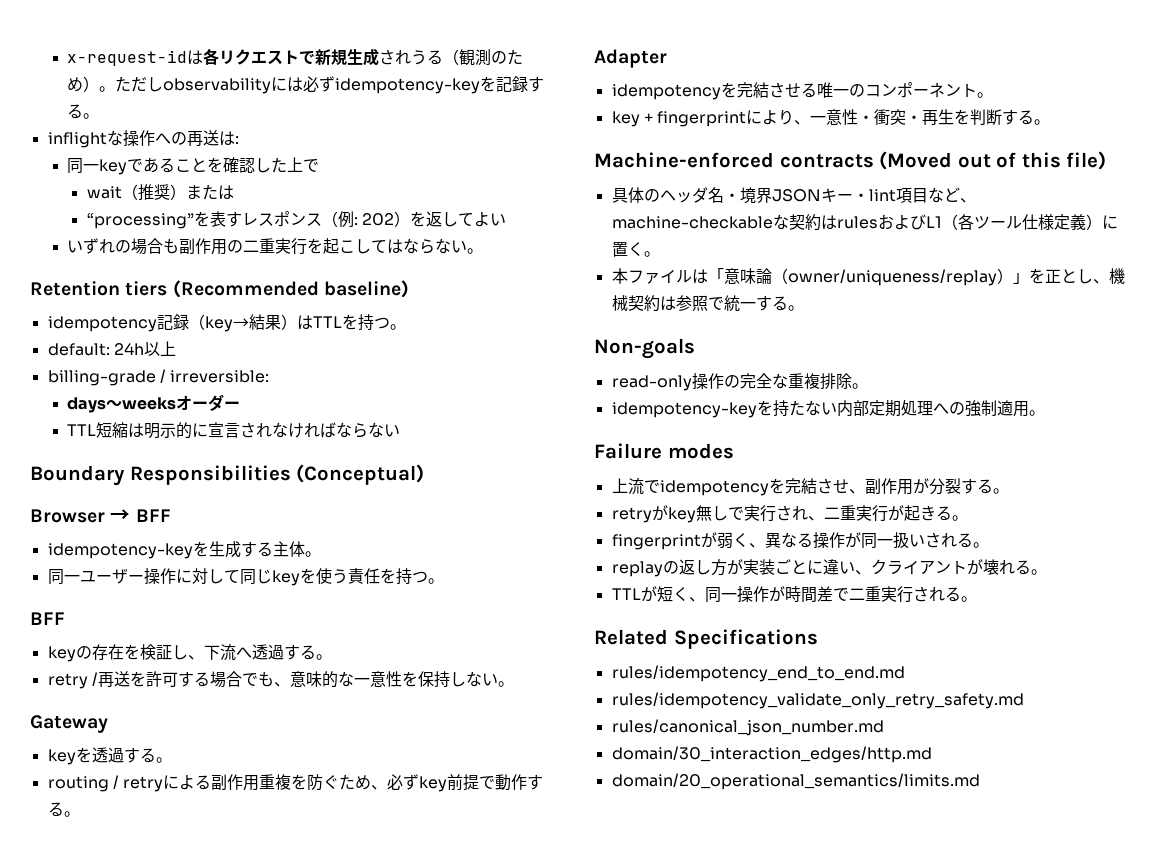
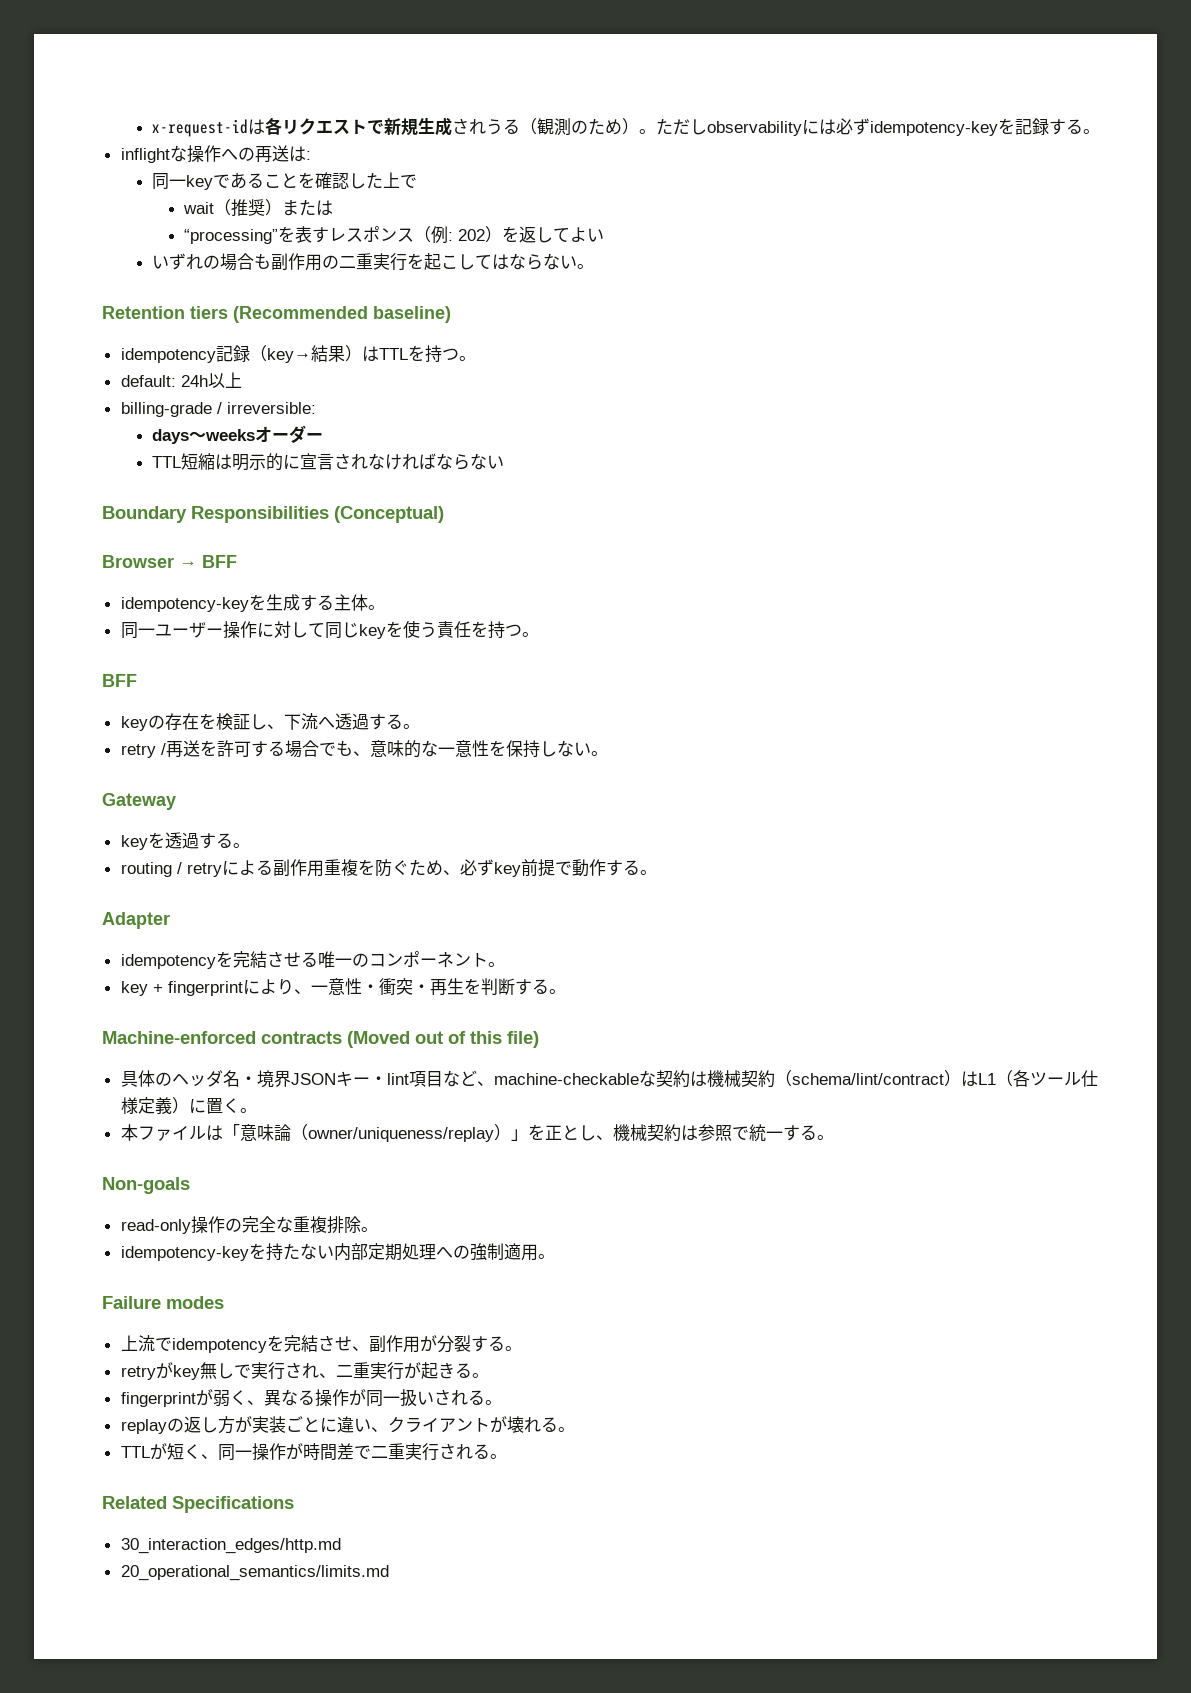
- 具体のヘッダ名・境界JSONキー・lint項目など、machine-checkableな契約はrulesおよびL1（各ツール仕様定義）に置く。
+ 具体のヘッダ名・境界JSONキー・lint項目など、machine-checkableな契約は機械契約（schema/lint/contract）はL1（各ツール仕様定義）に置く。
- rules/idempotency_end_to_end.md
- rules/idempotency_validate_only_retry_safety.md
- rules/canonical_json_number.md
- domain/30_interaction_edges/http.md
- domain/20_operational_semantics/limits.md
+ 30_interaction_edges/http.md
+ 20_operational_semantics/limits.md

